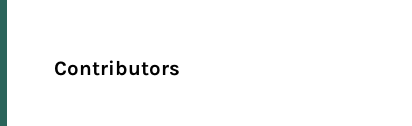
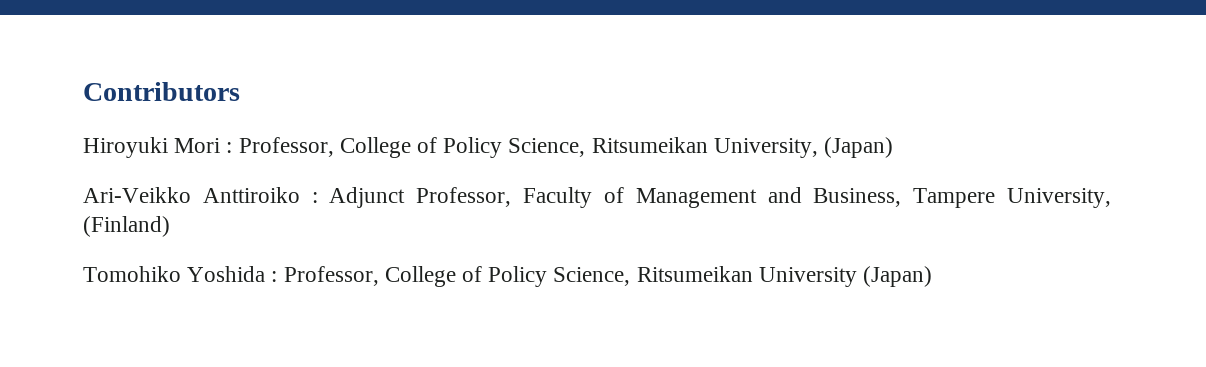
+ Hiroyuki Mori : Professor, College of Policy Science, Ritsumeikan University, (Japan)
+ Ari-Veikko Anttiroiko : Adjunct Professor, Faculty of Management and Business, Tampere University, (Finland)
+ Tomohiko Yoshida : Professor, College of Policy Science, Ritsumeikan University (Japan)

